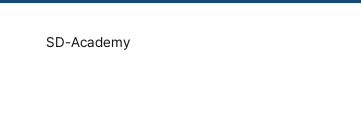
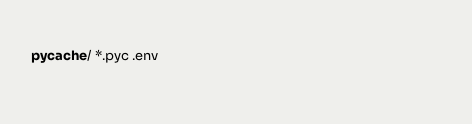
- SD-Academy
+ pycache/ *.pyc .env

